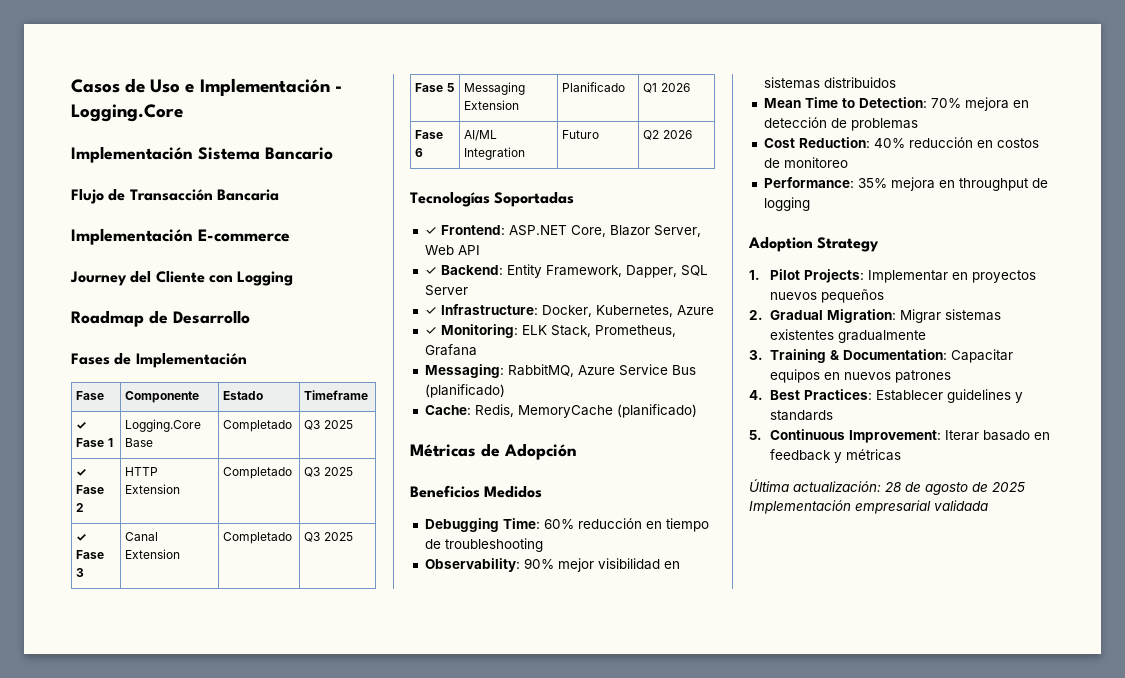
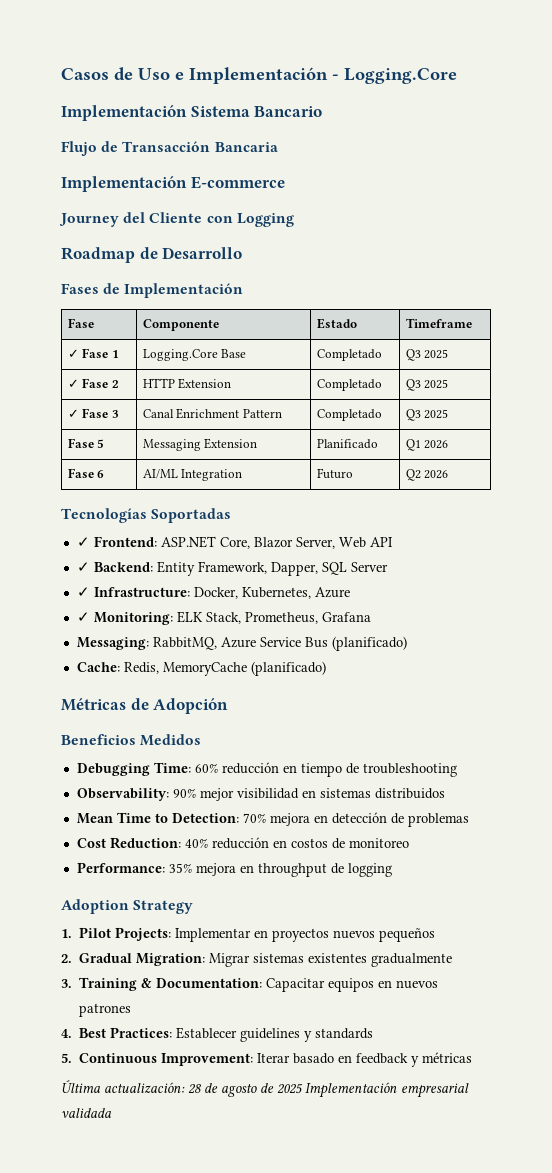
- ✓ Fase 3 | Canal Extension | Completado | Q3 2025
+ ✓ Fase 3 | Canal Enrichment Pattern | Completado | Q3 2025

